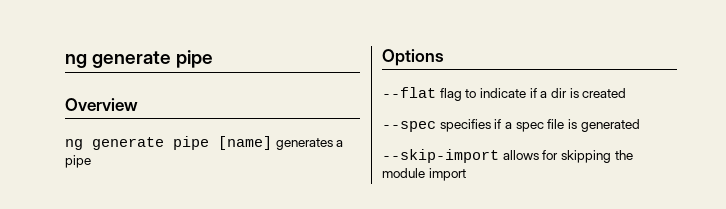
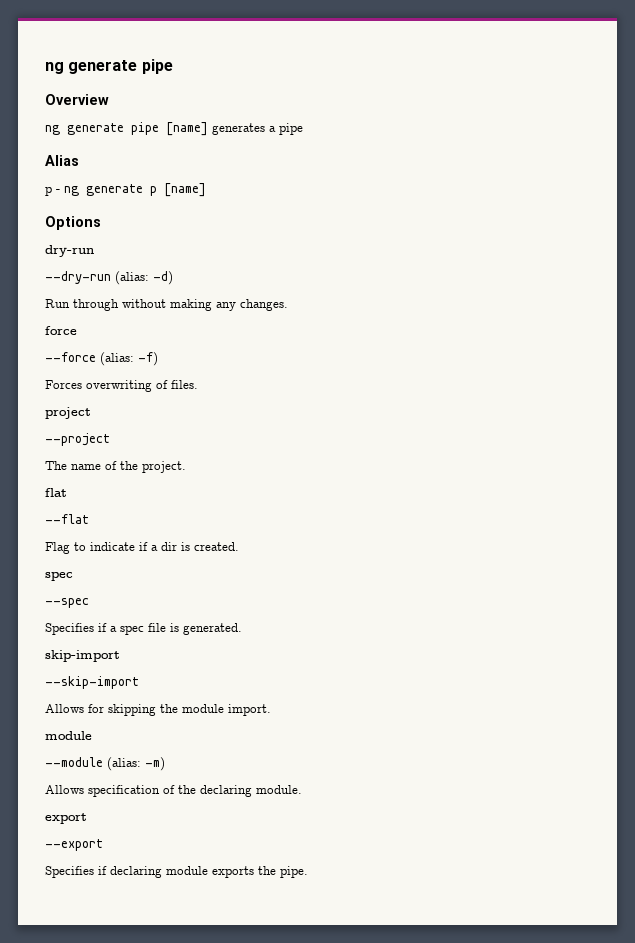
+ Alias
+ p - ng generate p [name]
  Options
+ dry-run
+ --dry-run (alias: -d)
+ Run through without making any changes.
+ force
+ --force (alias: -f)
+ Forces overwriting of files.
+ project
+ --project
+ The name of the project.
+ flat
- --flat flag to indicate if a dir is created
+ --flat
+ Flag to indicate if a dir is created.
+ spec
- --spec specifies if a spec file is generated
+ --spec
+ Specifies if a spec file is generated.
+ skip-import
- --skip-import allows for skipping the module import
+ --skip-import
+ Allows for skipping the module import.
+ module
+ --module (alias: -m)
+ Allows specification of the declaring module.
+ export
+ --export
+ Specifies if declaring module exports the pipe.

